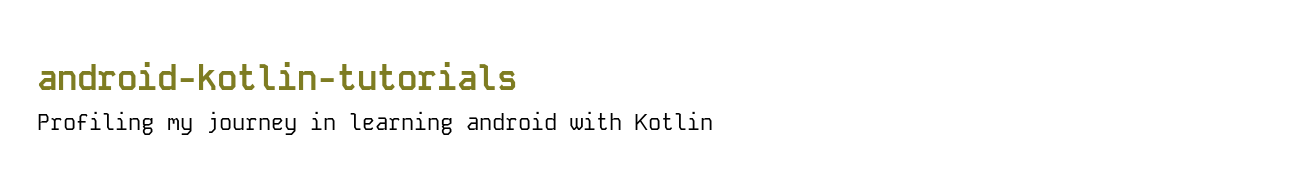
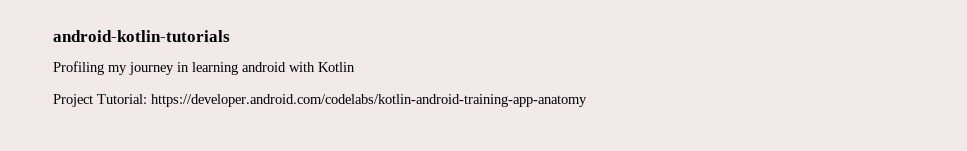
+ Project Tutorial: https://developer.android.com/codelabs/kotlin-android-training-app-anatomy

